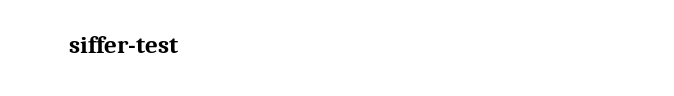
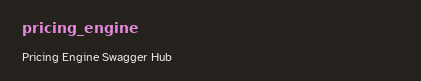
- siffer-test
+ pricing_engine
+ Pricing Engine Swagger Hub

